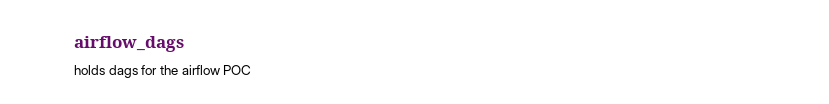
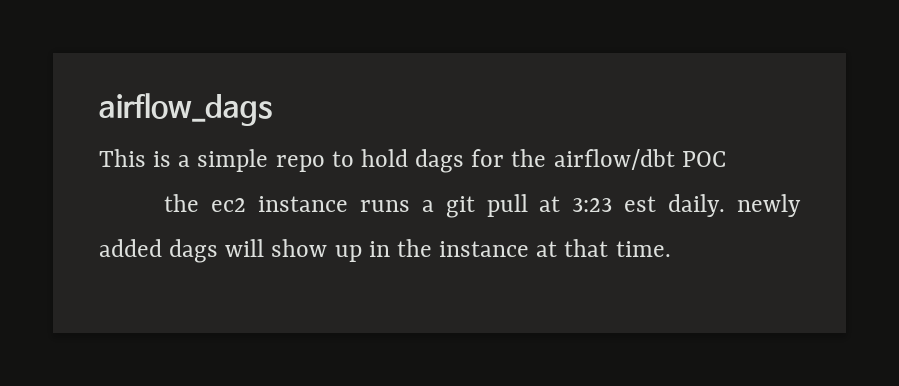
- holds dags for the airflow POC
+ This is a simple repo to hold dags for the airflow/dbt POC
+ the ec2 instance runs a git pull at 3:23 est daily. newly added dags will show up in the instance at that time.

